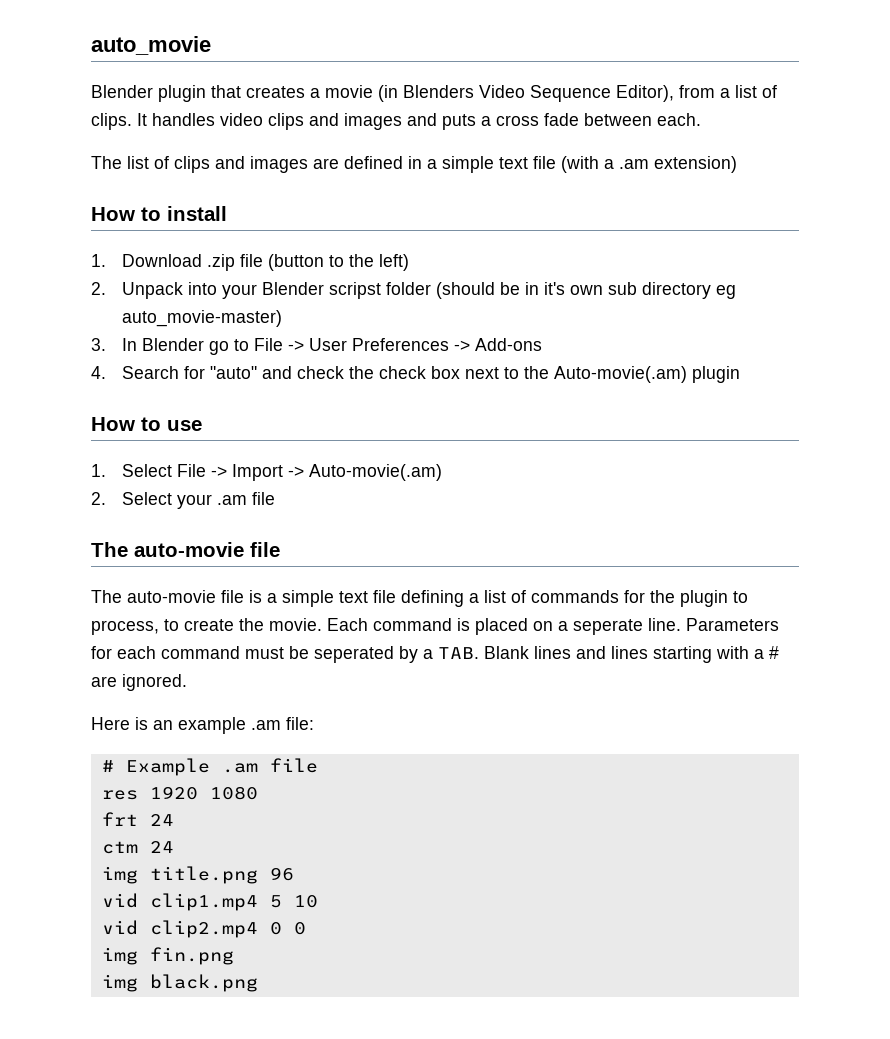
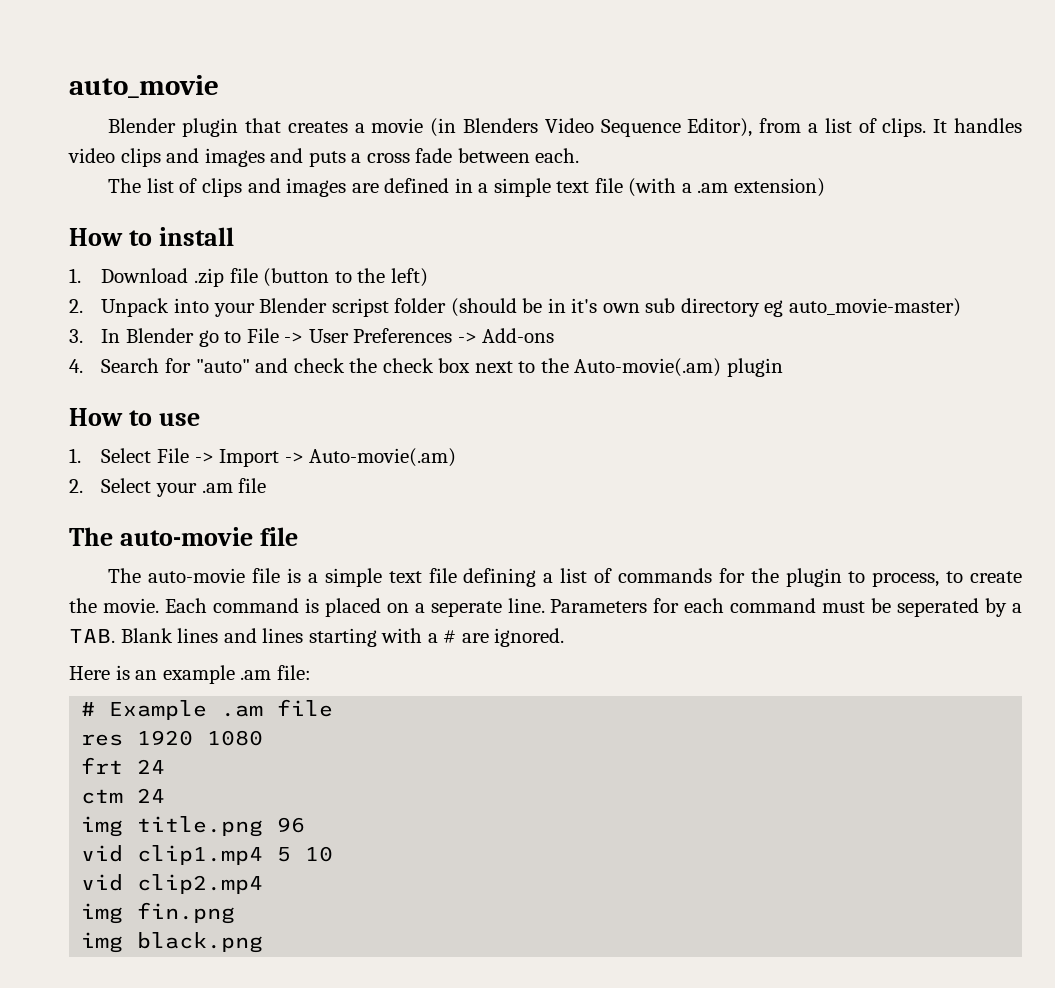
- vid clip2.mp4 0 0
+ vid clip2.mp4

